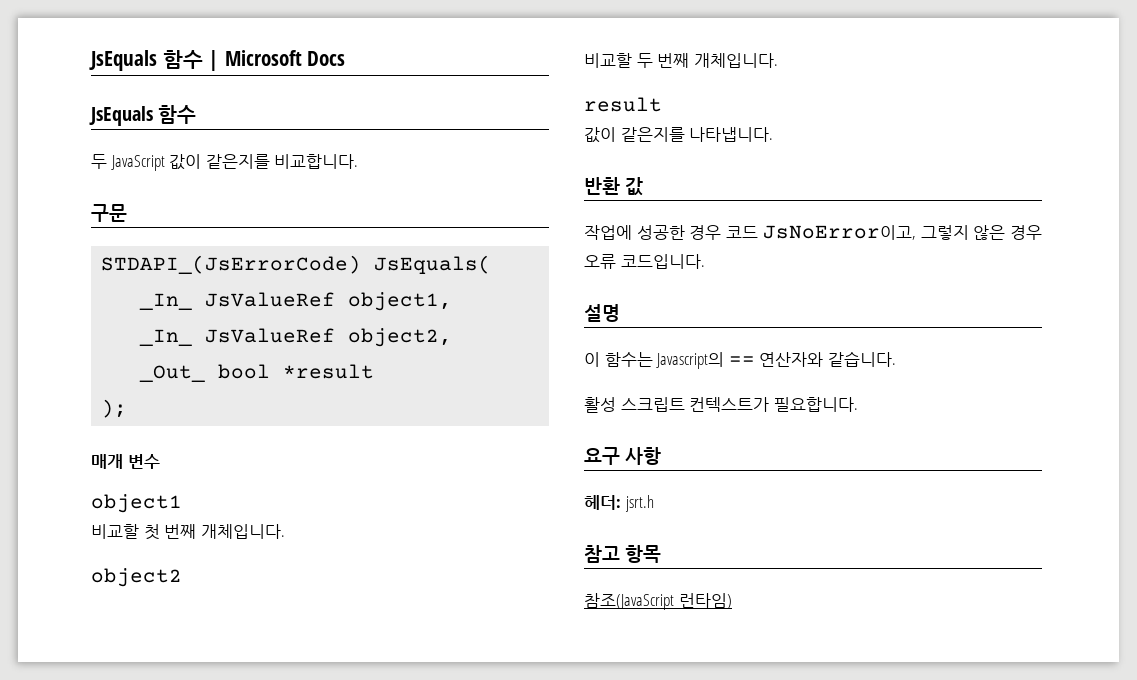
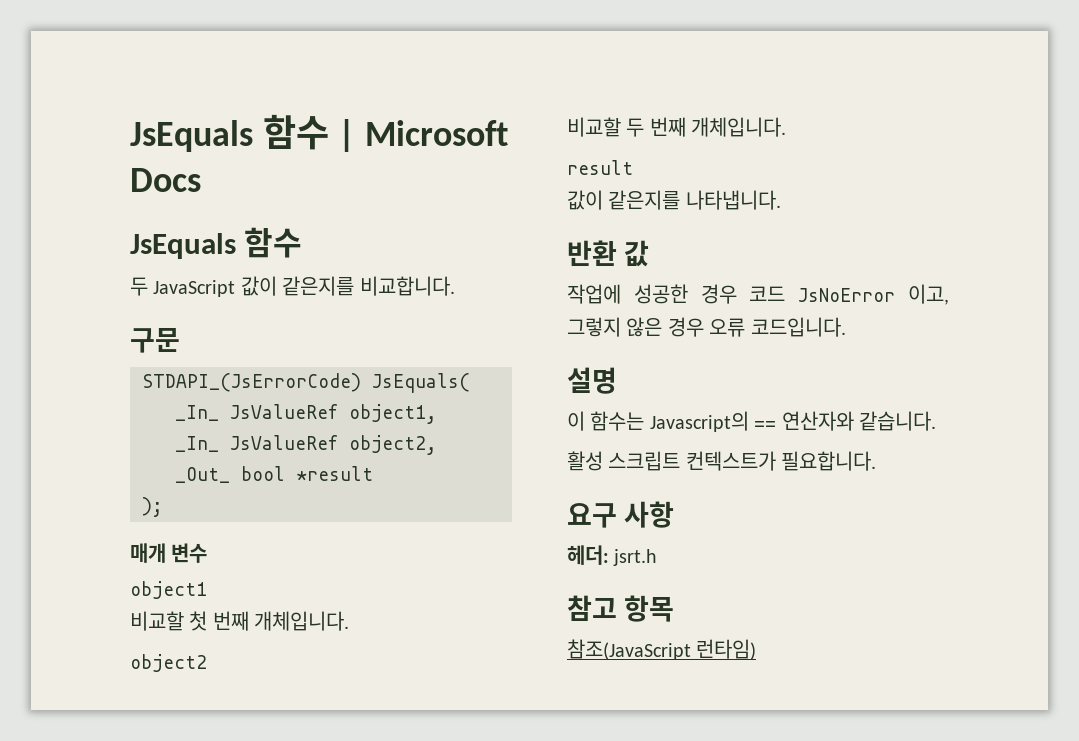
- 작업에 성공한 경우 코드 JsNoError이고, 그렇지 않은 경우 오류 코드입니다.
+ 작업에 성공한 경우 코드 JsNoError 이고, 그렇지 않은 경우 오류 코드입니다.

